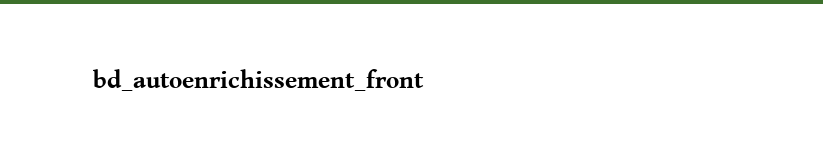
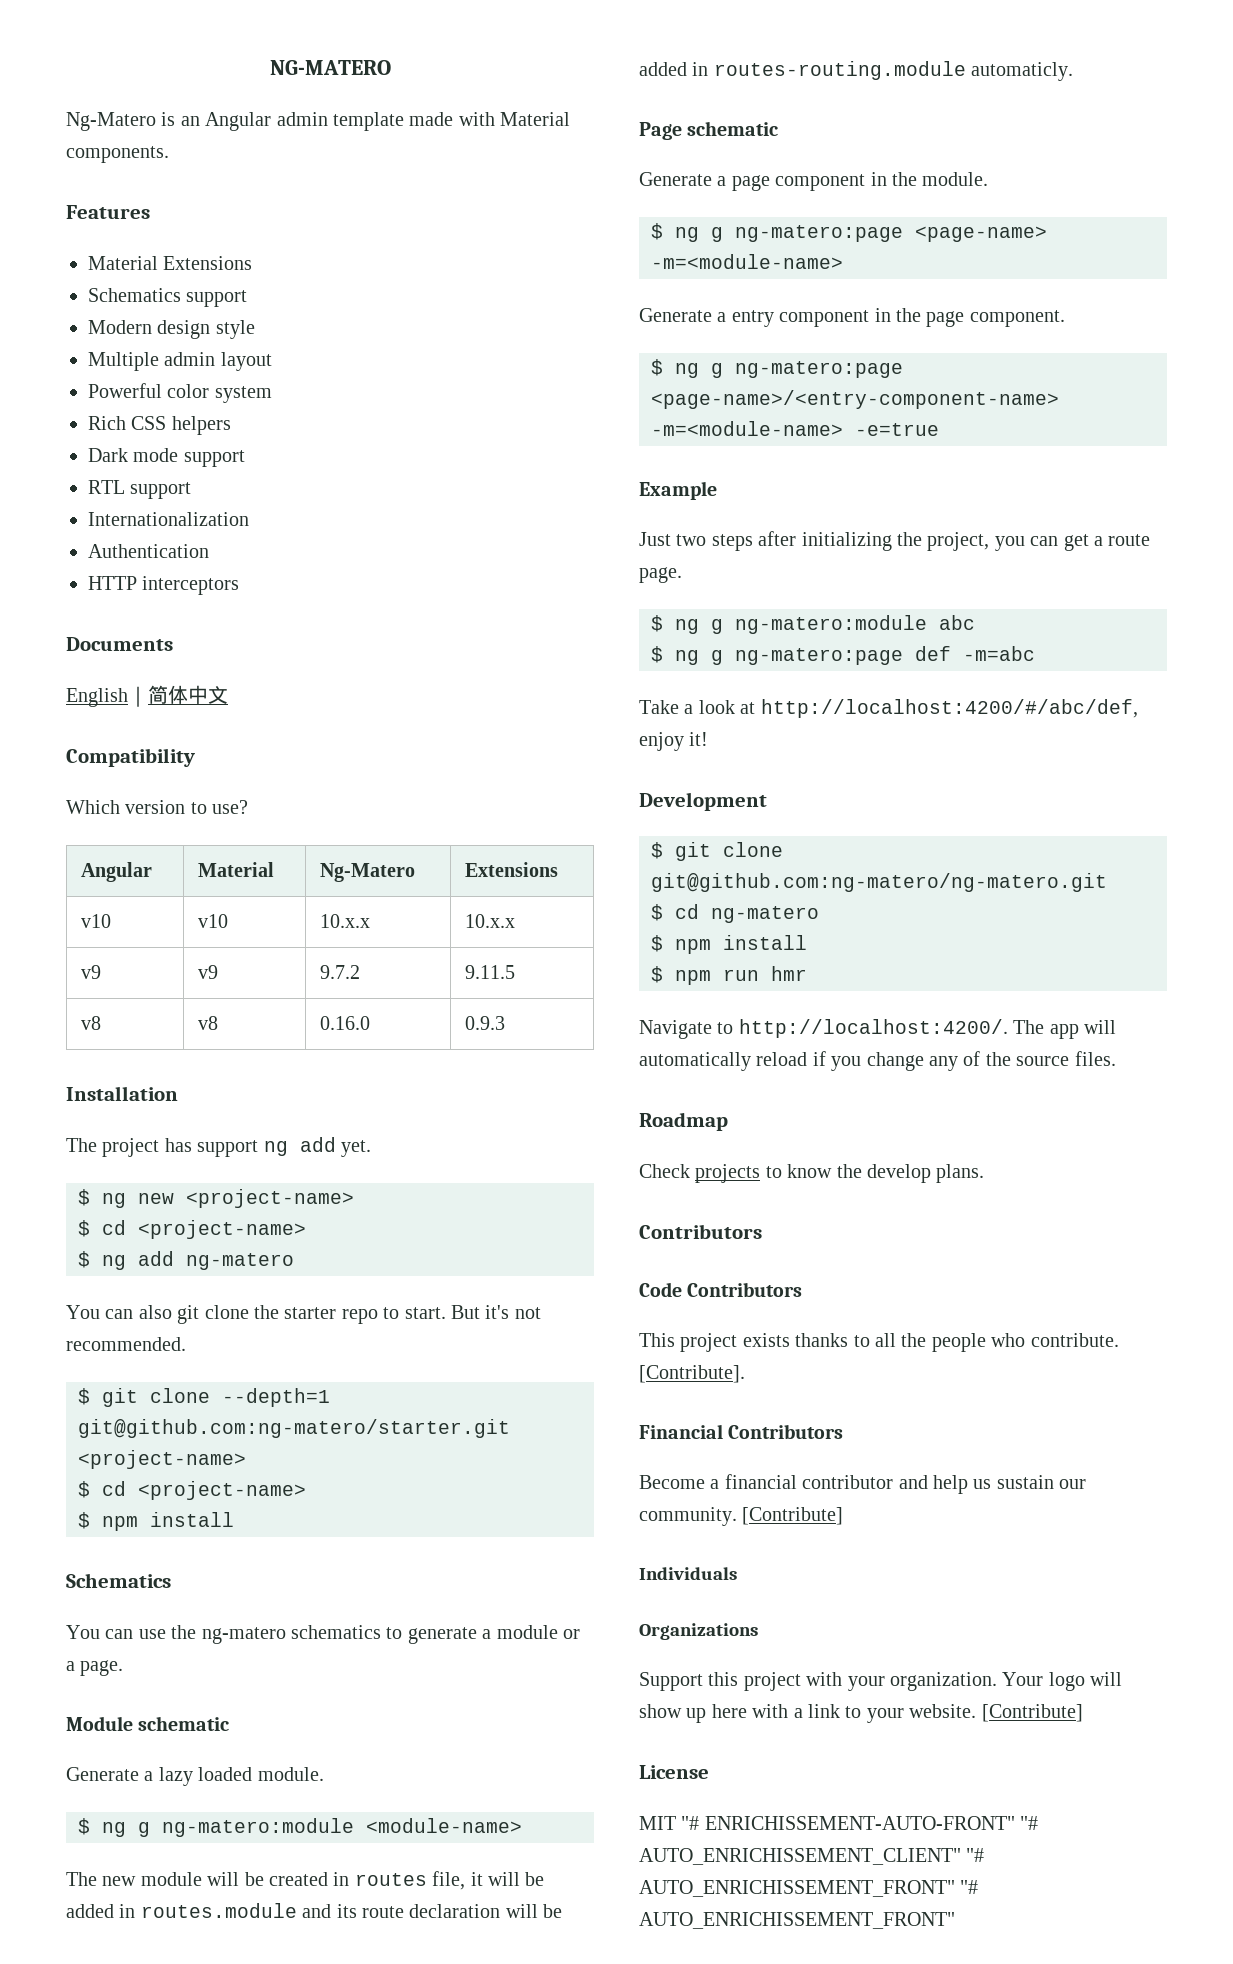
- bd_autoenrichissement_front
+ NG-MATERO
+ Ng-Matero is an Angular admin template made with Material components.
+ Features
+ Material Extensions
+ Schematics support
+ Modern design style
+ Multiple admin layout
+ Powerful color system
+ Rich CSS helpers
+ Dark mode support
+ RTL support
+ Internationalization
+ Authentication
+ HTTP interceptors
+ Documents
+ English｜简体中文
+ Compatibility
+ Which version to use?
+ Angular | Material | Ng-Matero | Extensions
+ v10 | v10 | 10.x.x | 10.x.x
+ v9 | v9 | 9.7.2 | 9.11.5
+ v8 | v8 | 0.16.0 | 0.9.3
+ Installation
+ The project has support ng add yet.
+ $ ng new <project-name>
+ $ cd <project-name>
+ $ ng add ng-matero
+ You can also git clone the starter repo to start. But it's not recommended.
+ $ git clone --depth=1 git@github.com:ng-matero/starter.git <project-name>
+ $ cd <project-name>
+ $ npm install
+ Schematics
+ You can use the ng-matero schematics to generate a module or a page.
+ Module schematic
+ Generate a lazy loaded module.
+ $ ng g ng-matero:module <module-name>
+ The new module will be created in routes file, it will be added in routes.module and its route declaration will be added in routes-routing.module automaticly.
+ Page schematic
+ Generate a page component in the module.
+ $ ng g ng-matero:page <page-name> -m=<module-name>
+ Generate a entry component in the page component.
+ $ ng g ng-matero:page <page-name>/<entry-component-name> -m=<module-name> -e=true
+ Example
+ Just two steps after initializing the project, you can get a route page.
+ $ ng g ng-matero:module abc
+ $ ng g ng-matero:page def -m=abc
+ Take a look at http://localhost:4200/#/abc/def, enjoy it!
+ Development
+ $ git clone git@github.com:ng-matero/ng-matero.git
+ $ cd ng-matero
+ $ npm install
+ $ npm run hmr
+ Navigate to http://localhost:4200/. The app will automatically reload if you change any of the source files.
+ Roadmap
+ Check projects to know the develop plans.
+ Contributors
+ Code Contributors
+ This project exists thanks to all the people who contribute. [Contribute].
+ Financial Contributors
+ Become a financial contributor and help us sustain our community. [Contribute]
+ Individuals
+ Organizations
+ Support this project with your organization. Your logo will show up here with a link to your website. [Contribute]
+ License
+ MIT "# ENRICHISSEMENT-AUTO-FRONT" "# AUTO_ENRICHISSEMENT_CLIENT" "# AUTO_ENRICHISSEMENT_FRONT" "# AUTO_ENRICHISSEMENT_FRONT"

